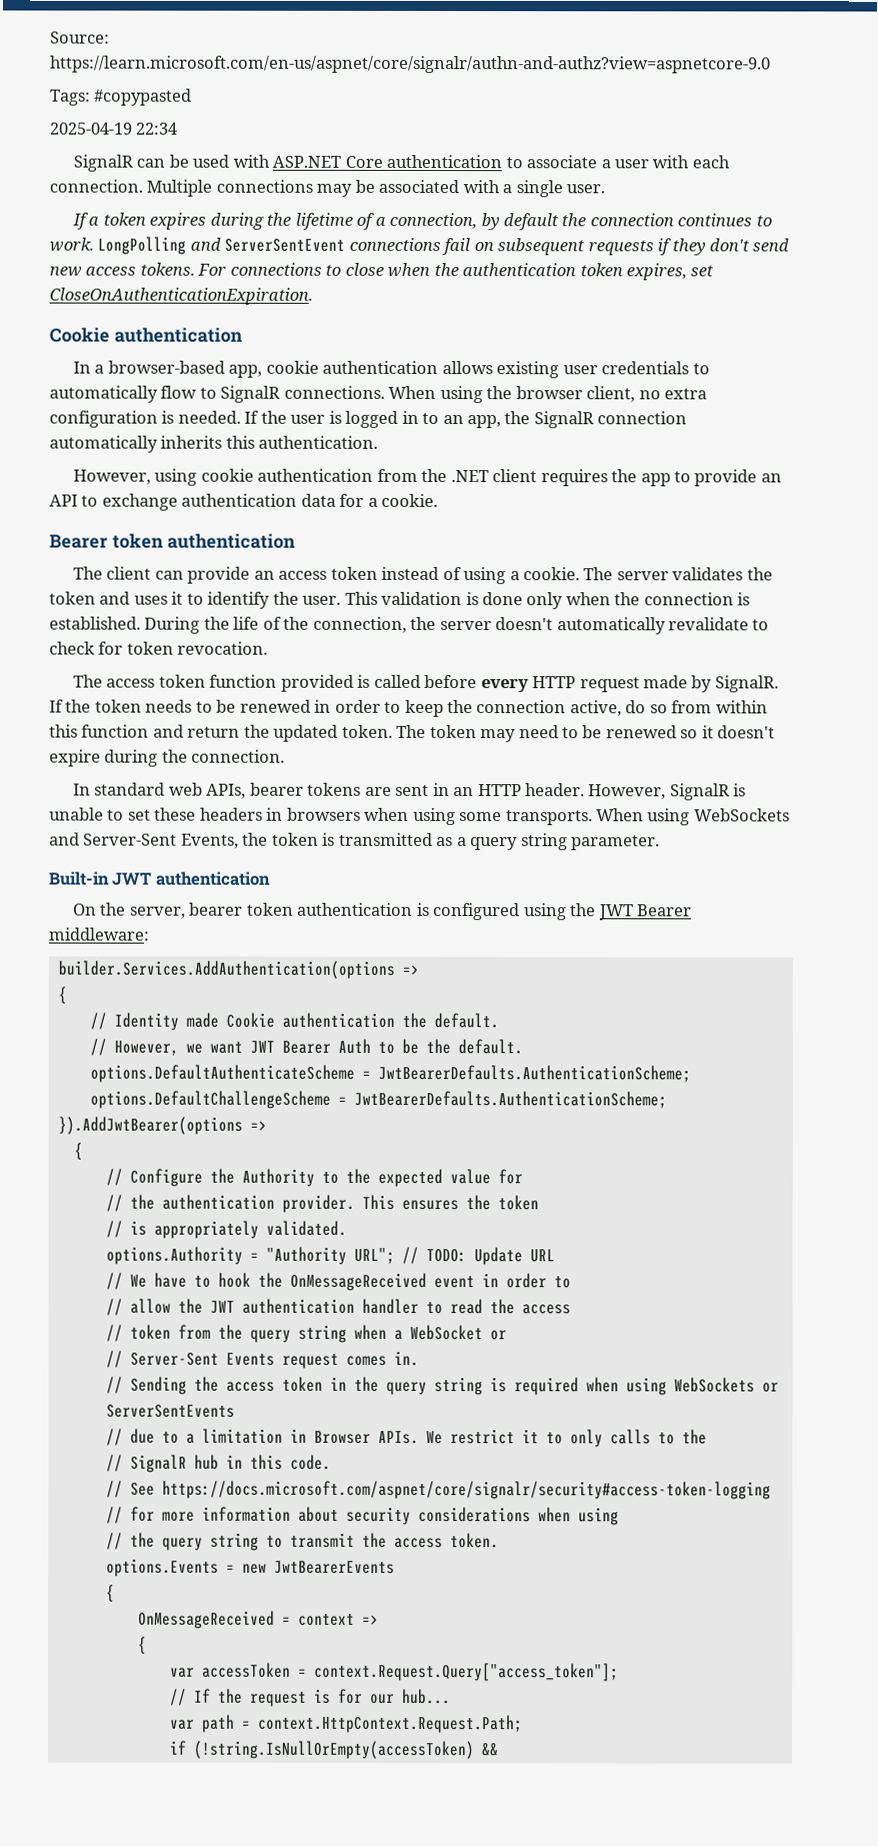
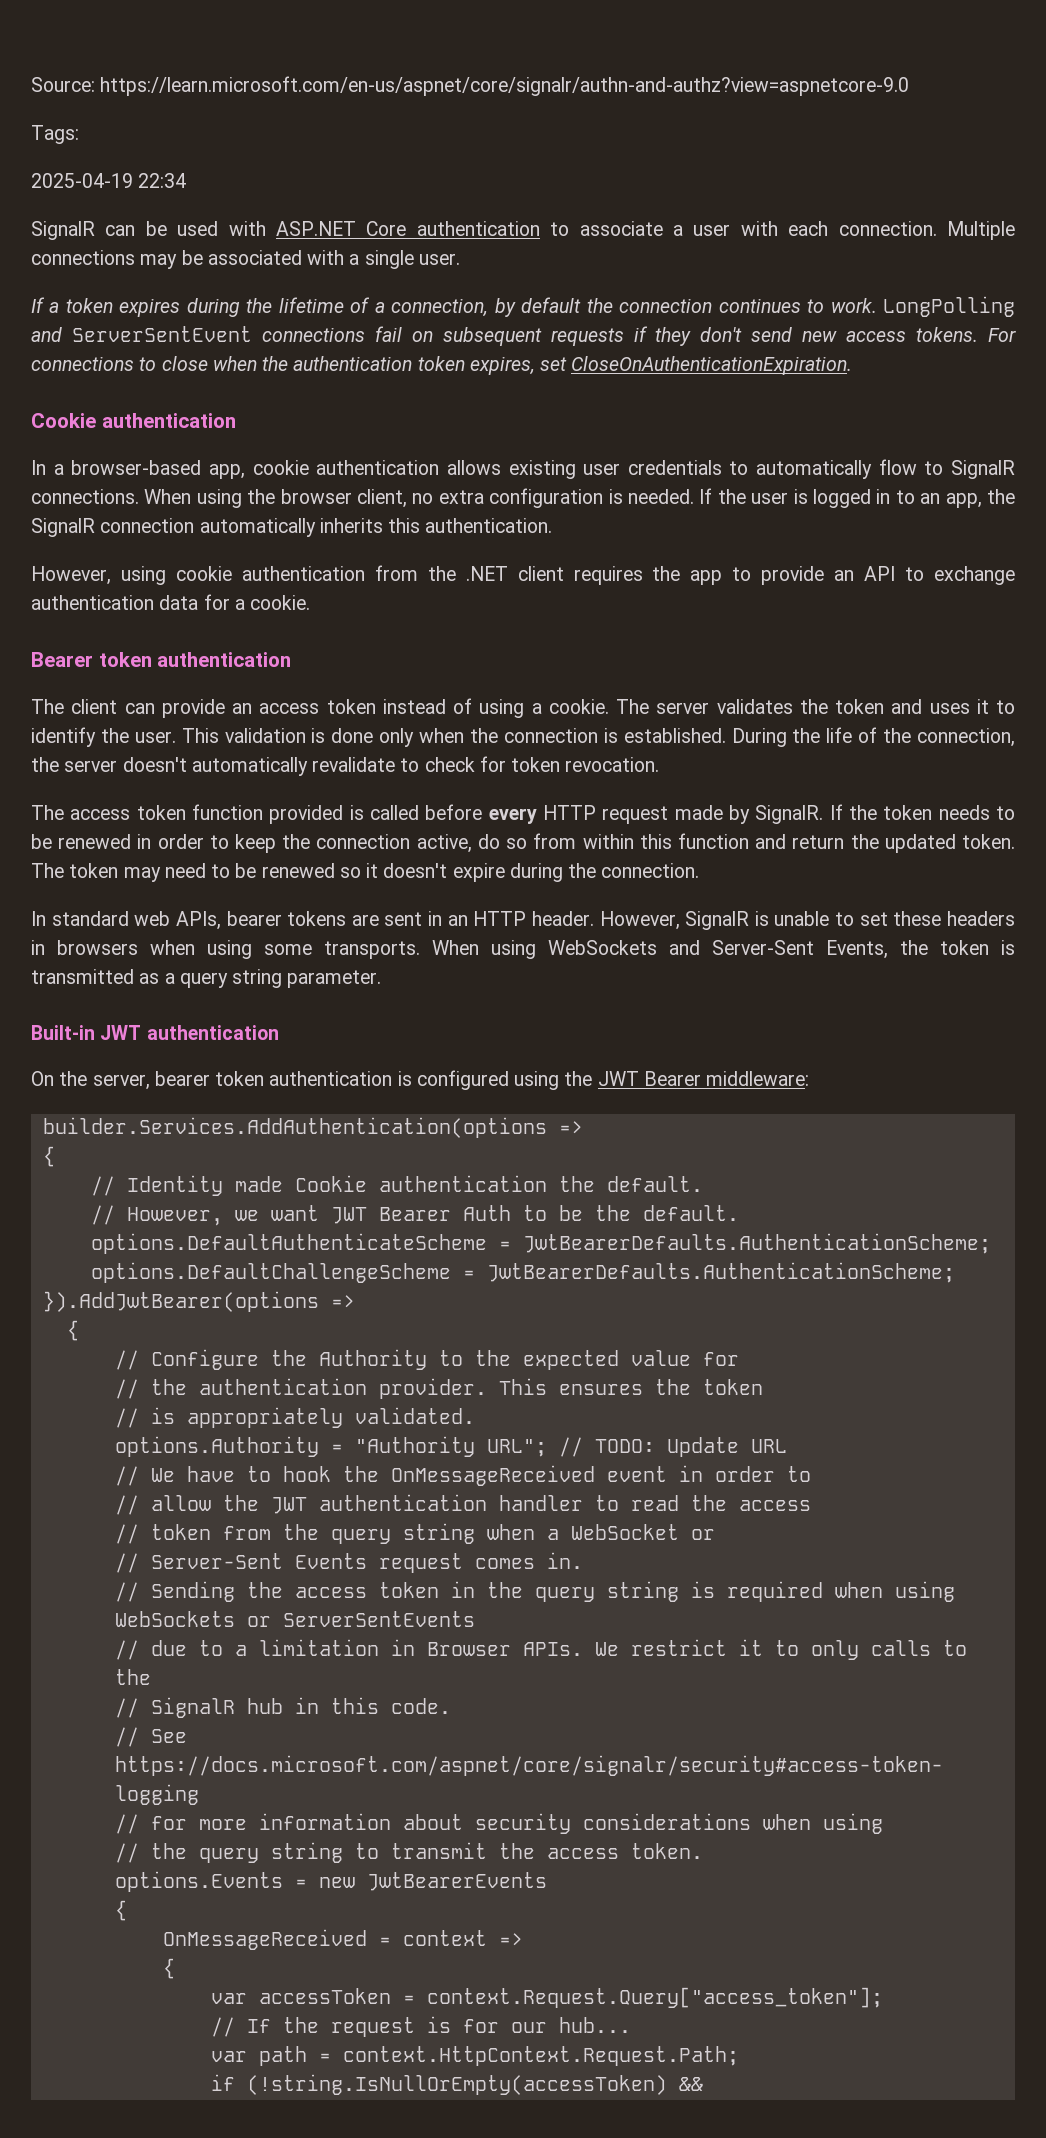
- Tags: #copypasted
+ Tags:

